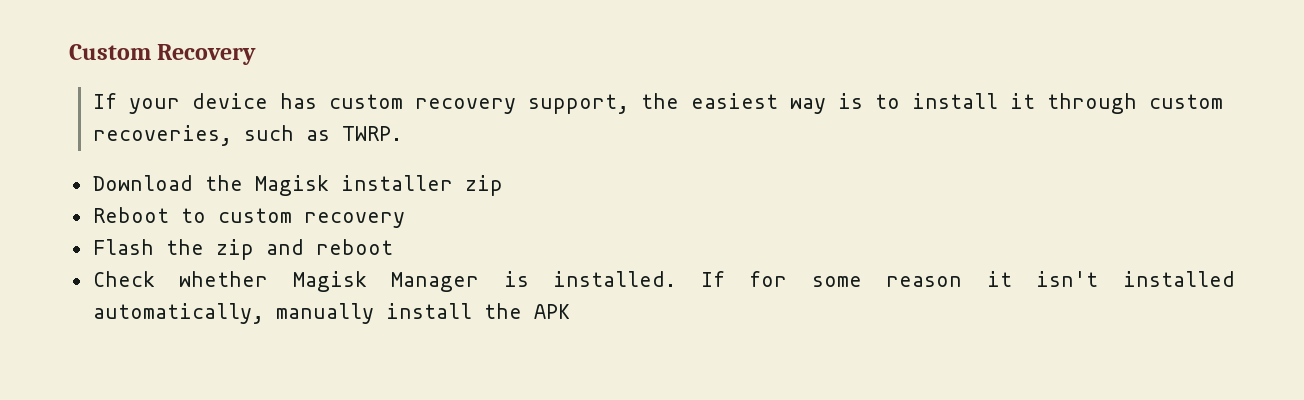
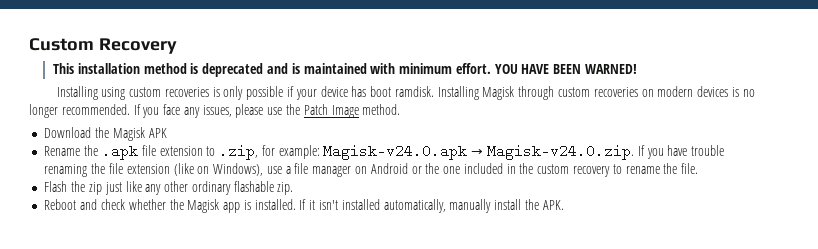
- If your device has custom recovery support, the easiest way is to install it through custom recoveries, such as TWRP.
- Download the Magisk installer zip
- Reboot to custom recovery
- Flash the zip and reboot
- Check whether Magisk Manager is installed. If for some reason it isn't installed automatically, manually install the APK
+ This installation method is deprecated and is maintained with minimum effort. YOU HAVE BEEN WARNED!
+ Installing using custom recoveries is only possible if your device has boot ramdisk. Installing Magisk through custom recoveries on modern devices is no longer recommended. If you face any issues, please use the Patch Image method.
+ Download the Magisk APK
+ Rename the .apk file extension to .zip, for example: Magisk-v24.0.apk → Magisk-v24.0.zip. If you have trouble renaming the file extension (like on Windows), use a file manager on Android or the one included in the custom recovery to rename the file.
+ Flash the zip just like any other ordinary flashable zip.
+ Reboot and check whether the Magisk app is installed. If it isn't installed automatically, manually install the APK.

